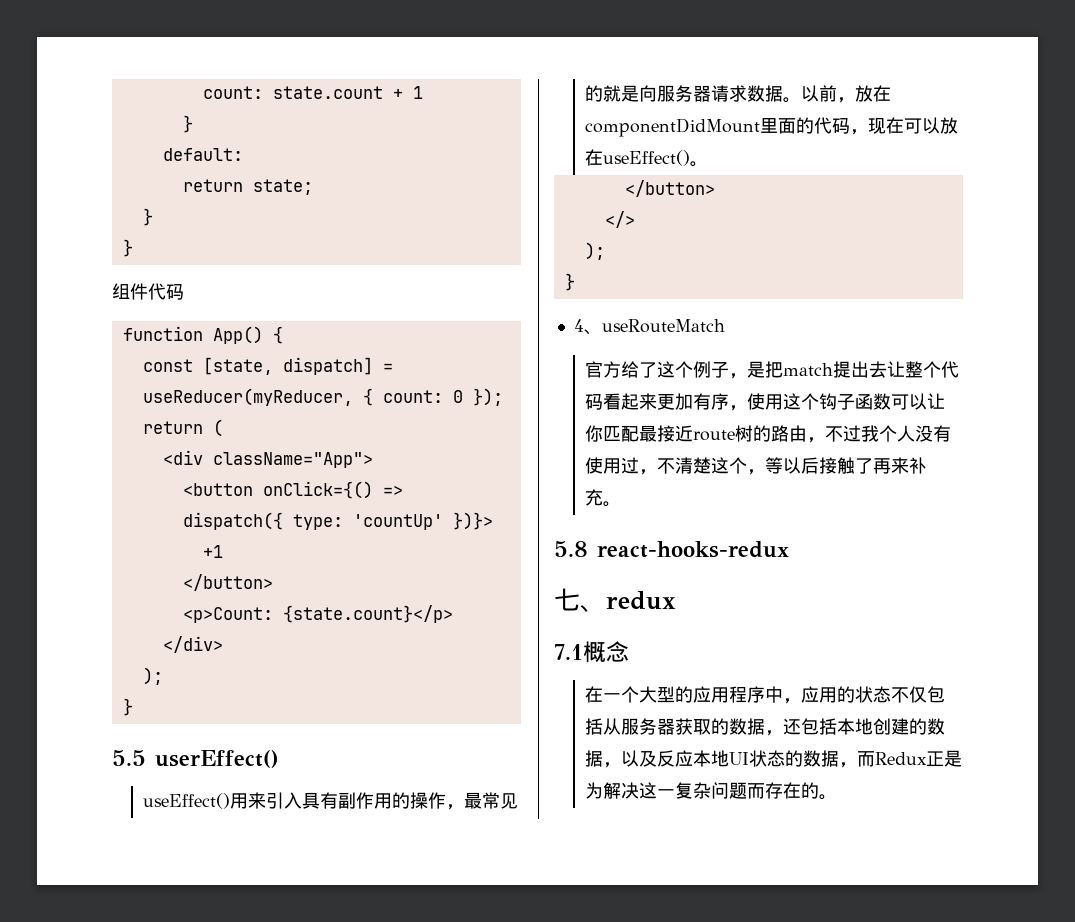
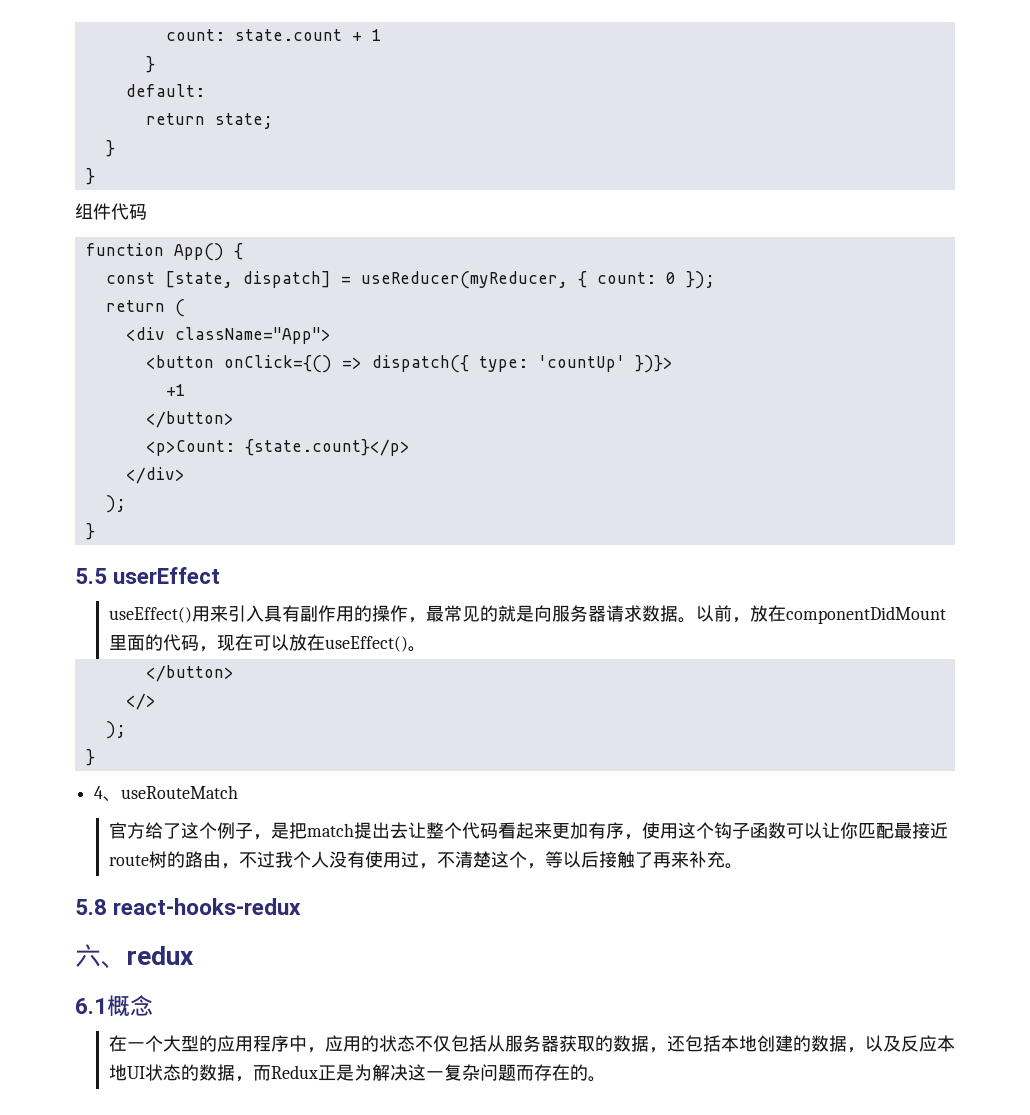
- 5.5 userEffect()
+ 5.5 userEffect
- 七、redux
+ 六、redux
- 7.1概念
+ 6.1概念

